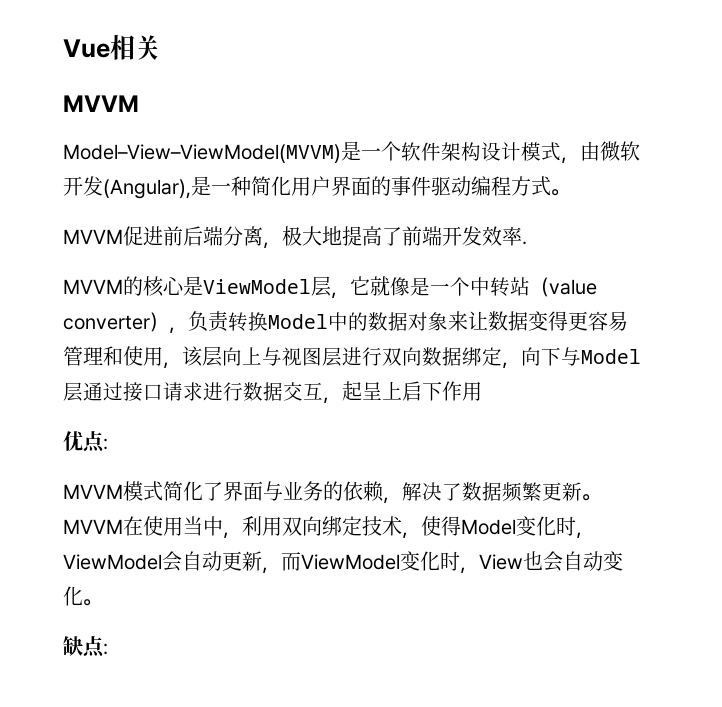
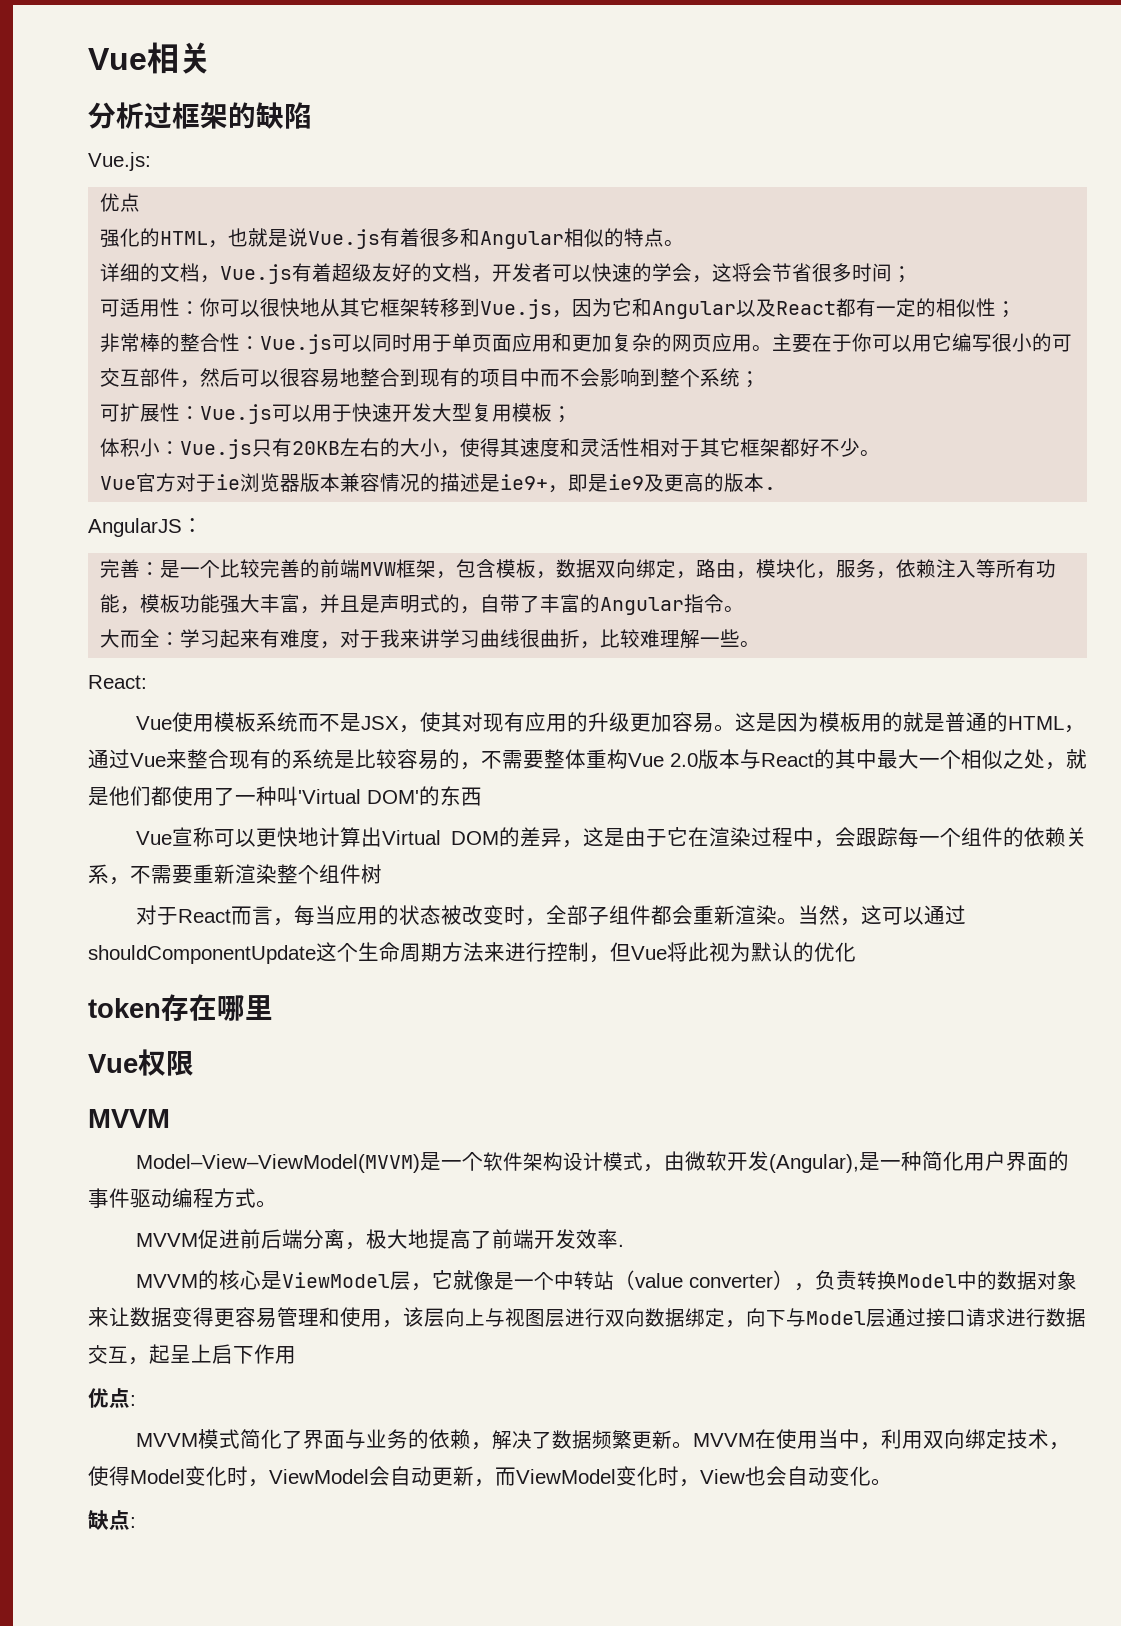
+ 分析过框架的缺陷
+ Vue.js:
+ 优点
+ 强化的HTML，也就是说Vue.js有着很多和Angular相似的特点。
+ 详细的文档，Vue.js有着超级友好的文档，开发者可以快速的学会，这将会节省很多时间；
+ 可适用性：你可以很快地从其它框架转移到Vue.js，因为它和Angular以及React都有一定的相似性；
+ 非常棒的整合性：Vue.js可以同时用于单页面应用和更加复杂的网页应用。主要在于你可以用它编写很小的可交互部件，然后可以很容易地整合到现有的项目中而不会影响到整个系统；
+ 可扩展性：Vue.js可以用于快速开发大型复用模板；
+ 体积小：Vue.js只有20KB左右的大小，使得其速度和灵活性相对于其它框架都好不少。
+ Vue官方对于ie浏览器版本兼容情况的描述是ie9+，即是ie9及更高的版本.
+ AngularJS：
+ 完善：是一个比较完善的前端MVW框架，包含模板，数据双向绑定，路由，模块化，服务，依赖注入等所有功能，模板功能强大丰富，并且是声明式的，自带了丰富的Angular指令。
+ 大而全：学习起来有难度，对于我来讲学习曲线很曲折，比较难理解一些。
+ React:
+ Vue使用模板系统而不是JSX，使其对现有应用的升级更加容易。这是因为模板用的就是普通的HTML，通过Vue来整合现有的系统是比较容易的，不需要整体重构Vue 2.0版本与React的其中最大一个相似之处，就是他们都使用了一种叫'Virtual DOM'的东西
+ Vue宣称可以更快地计算出Virtual DOM的差异，这是由于它在渲染过程中，会跟踪每一个组件的依赖关系，不需要重新渲染整个组件树
+ 对于React而言，每当应用的状态被改变时，全部子组件都会重新渲染。当然，这可以通过shouldComponentUpdate这个生命周期方法来进行控制，但Vue将此视为默认的优化
+ token存在哪里
+ Vue权限

